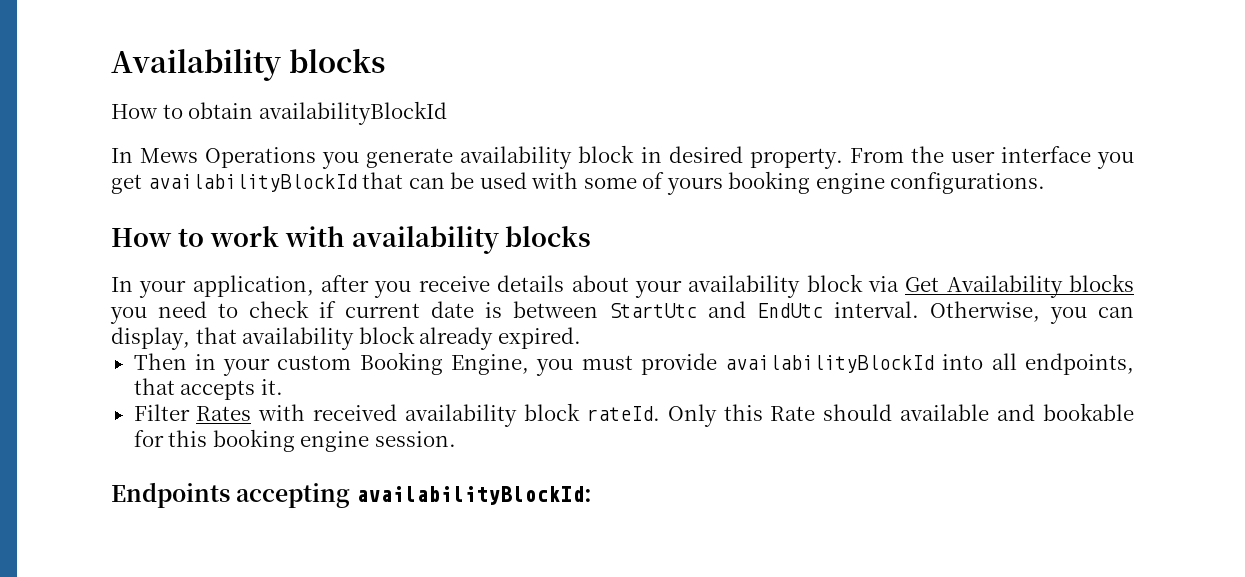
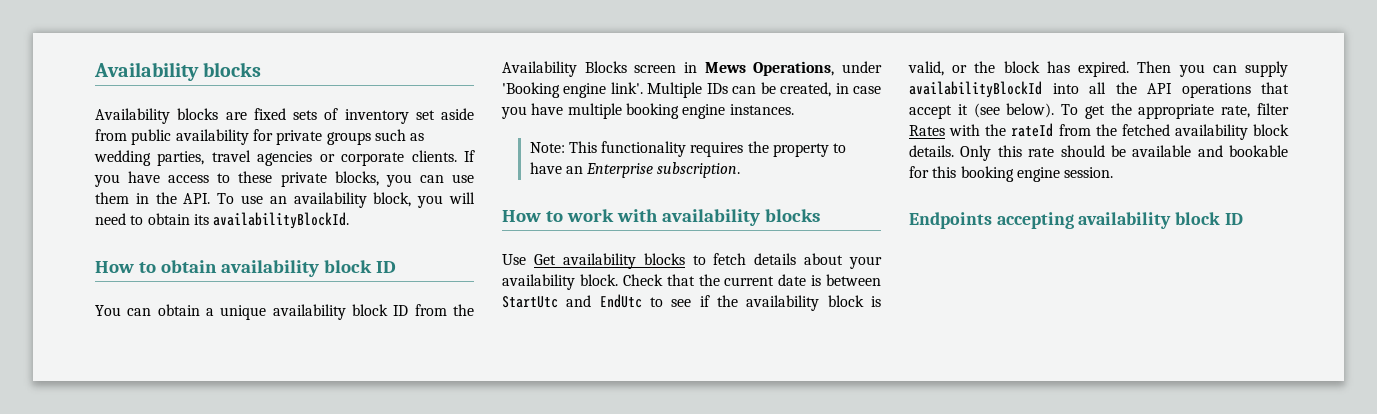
- How to obtain availabilityBlockId
- In Mews Operations you generate availability block in desired property. From the user interface you get availabilityBlockId that can be used with some of yours booking engine configurations.
+ Availability blocks are fixed sets of inventory set aside from public availability for private groups such as wedding parties, travel agencies or corporate clients. If you have access to these private blocks, you can use them in the API. To use an availability block, you will need to obtain its availabilityBlockId.
+ How to obtain availability block ID
+ You can obtain a unique availability block ID from the Availability Blocks screen in Mews Operations, under 'Booking engine link'. Multiple IDs can be created, in case you have multiple booking engine instances.
+ Note: This functionality requires the property to have an Enterprise subscription.
- In your application, after you receive details about your availability block via Get Availability blocks you need to check if current date is between StartUtc and EndUtc interval. Otherwise, you can display, that availability block already expired.
- Then in your custom Booking Engine, you must provide availabilityBlockId into all endpoints, that accepts it.
- Filter Rates with received availability block rateId.
+ Use Get availability blocks to fetch details about your availability block. Check that the current date is between StartUtc and EndUtc to see if the availability block is valid, or the block has expired. Then you can supply availabilityBlockId into all the API operations that accept it (see below). To get the appropriate rate, filter Rates with the rateId from the fetched availability block details.
- Only this Rate should available and bookable for this booking engine session.
+ Only this rate should be available and bookable for this booking engine session.
- Endpoints accepting availabilityBlockId:
+ Endpoints accepting availability block ID

